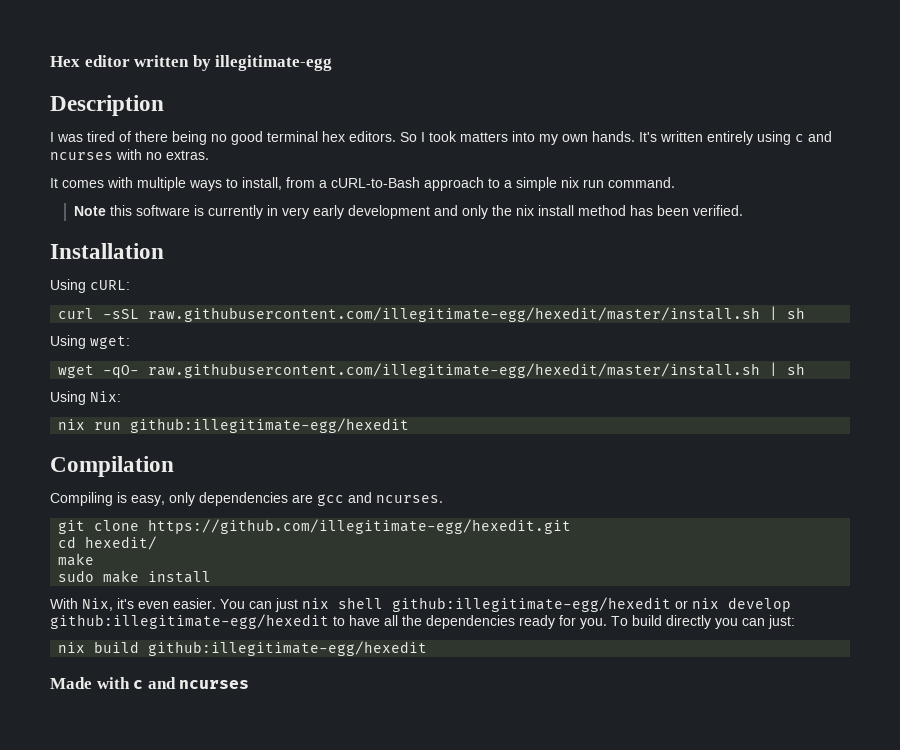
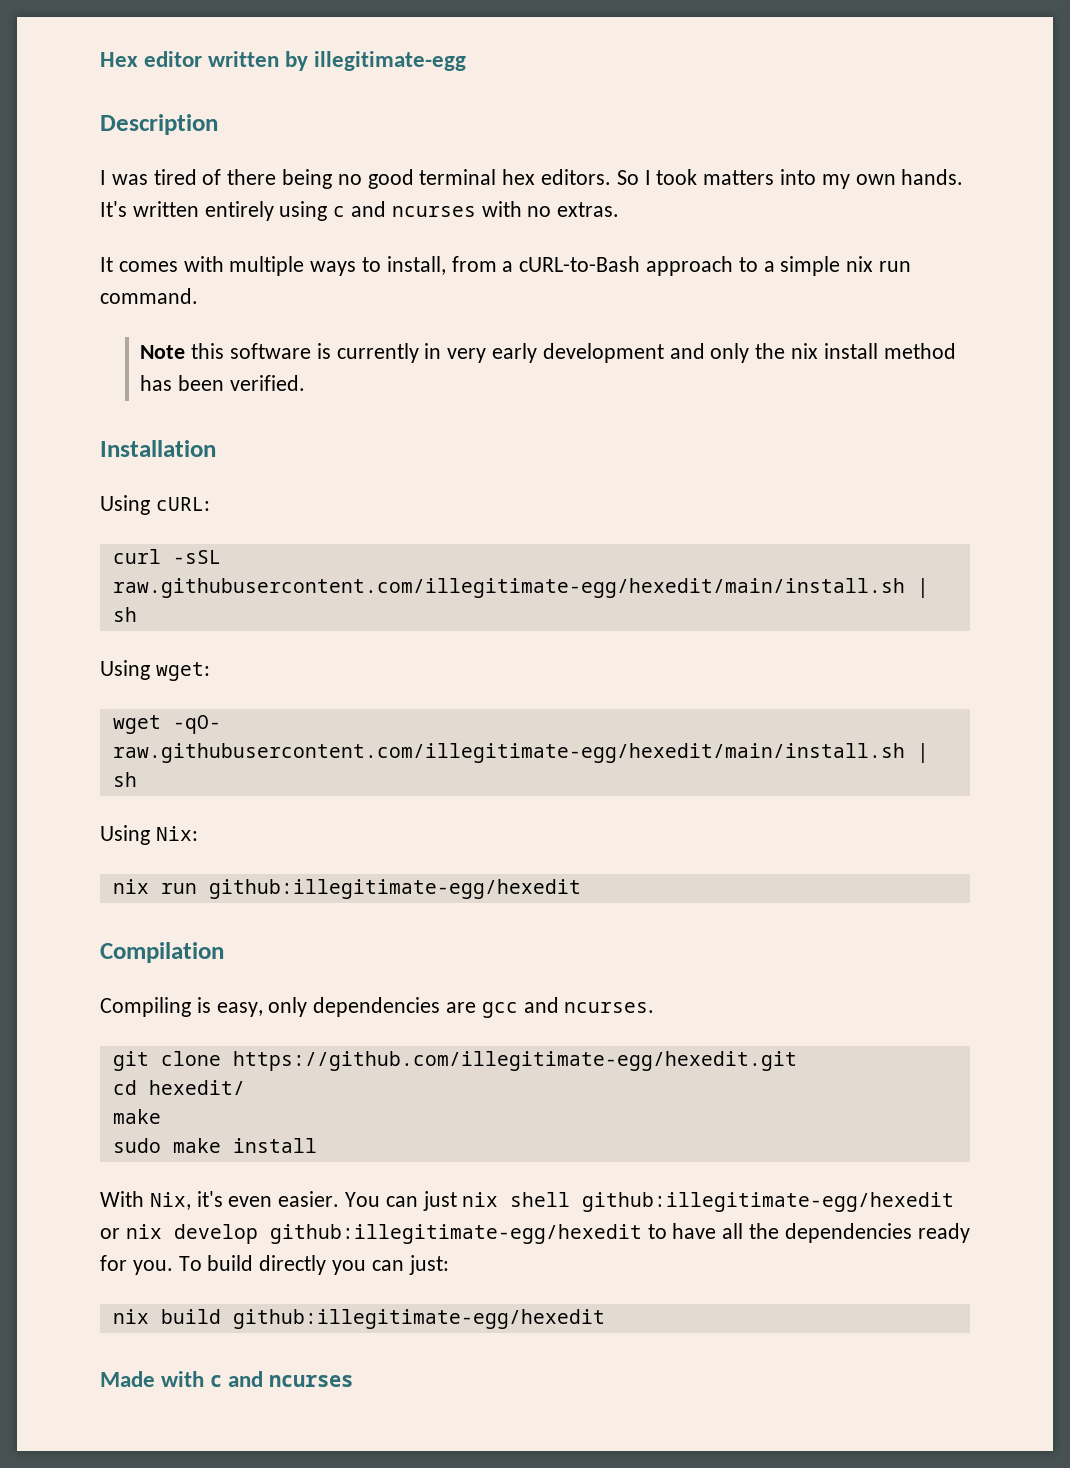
- curl -sSL raw.githubusercontent.com/illegitimate-egg/hexedit/master/install.sh | sh
+ curl -sSL raw.githubusercontent.com/illegitimate-egg/hexedit/main/install.sh | sh
- wget -qO- raw.githubusercontent.com/illegitimate-egg/hexedit/master/install.sh | sh
+ wget -qO- raw.githubusercontent.com/illegitimate-egg/hexedit/main/install.sh | sh

